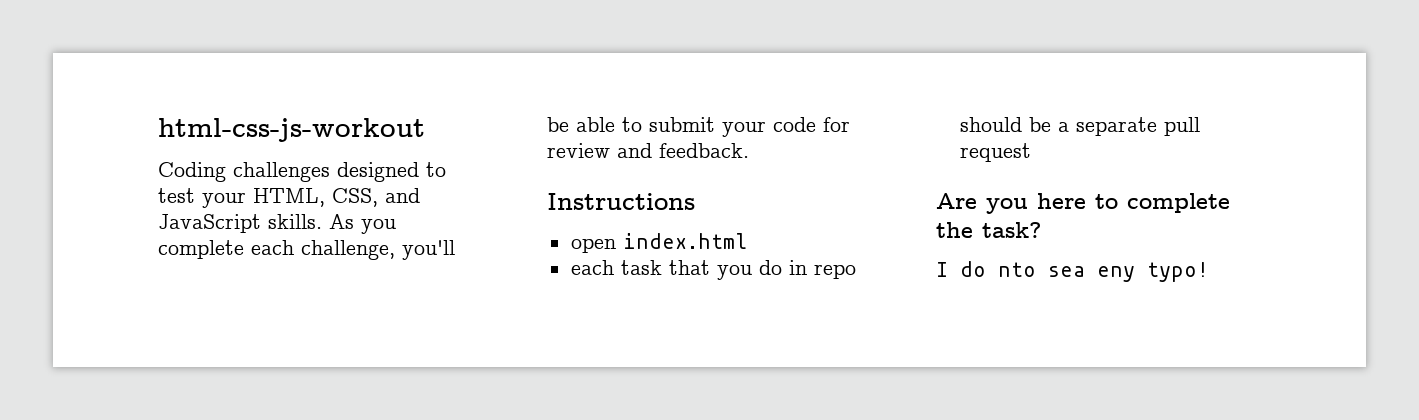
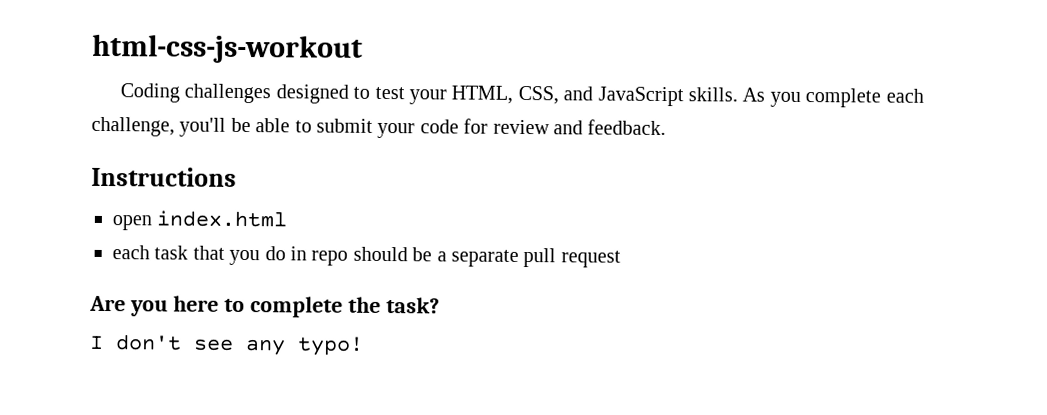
- I do nto sea eny typo!
+ I don't see any typo!

